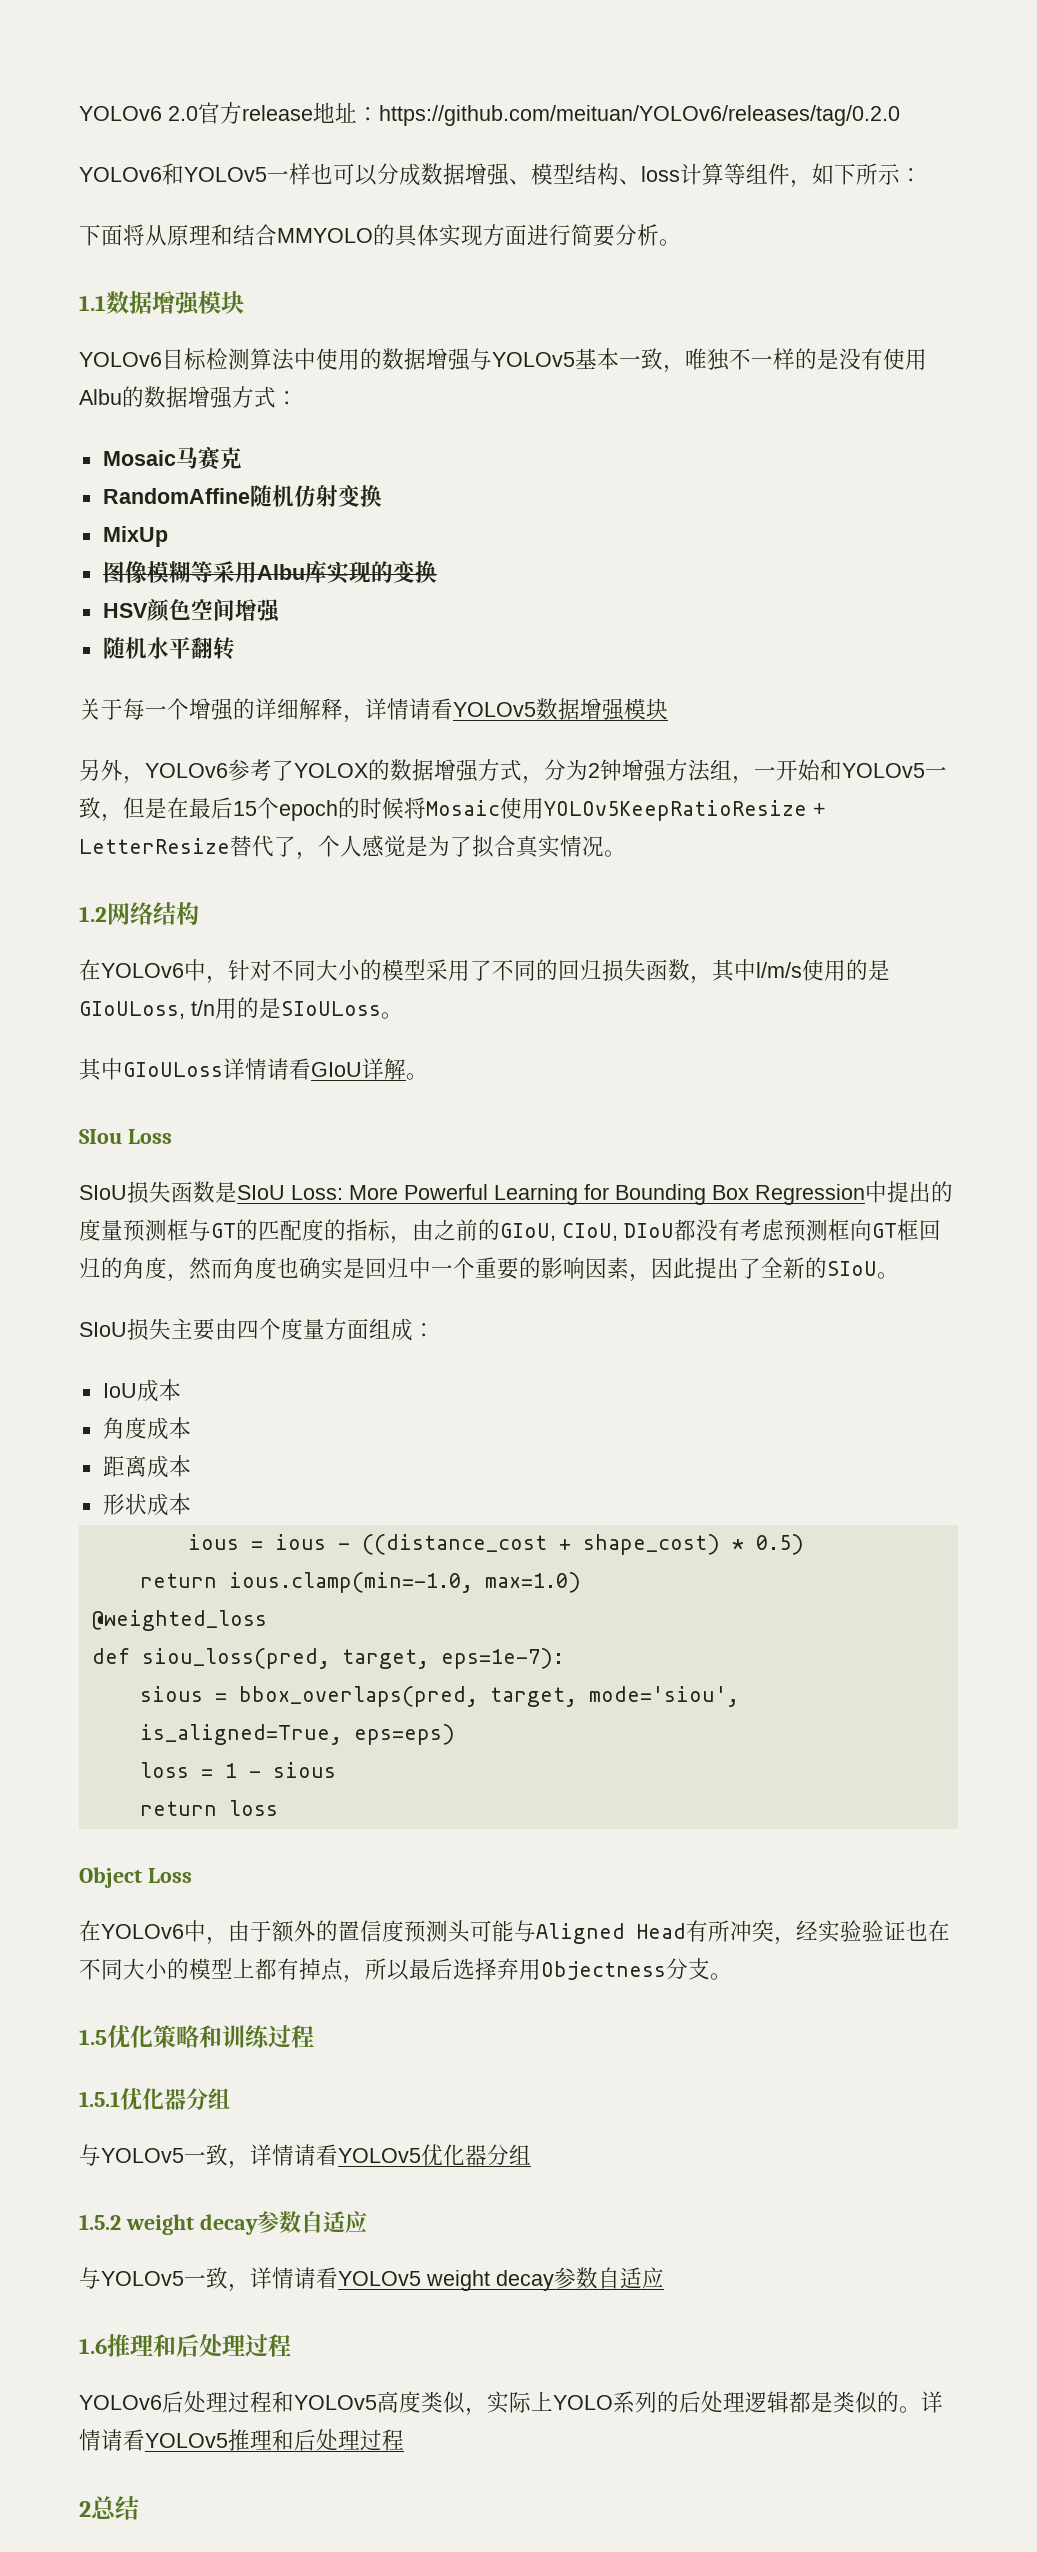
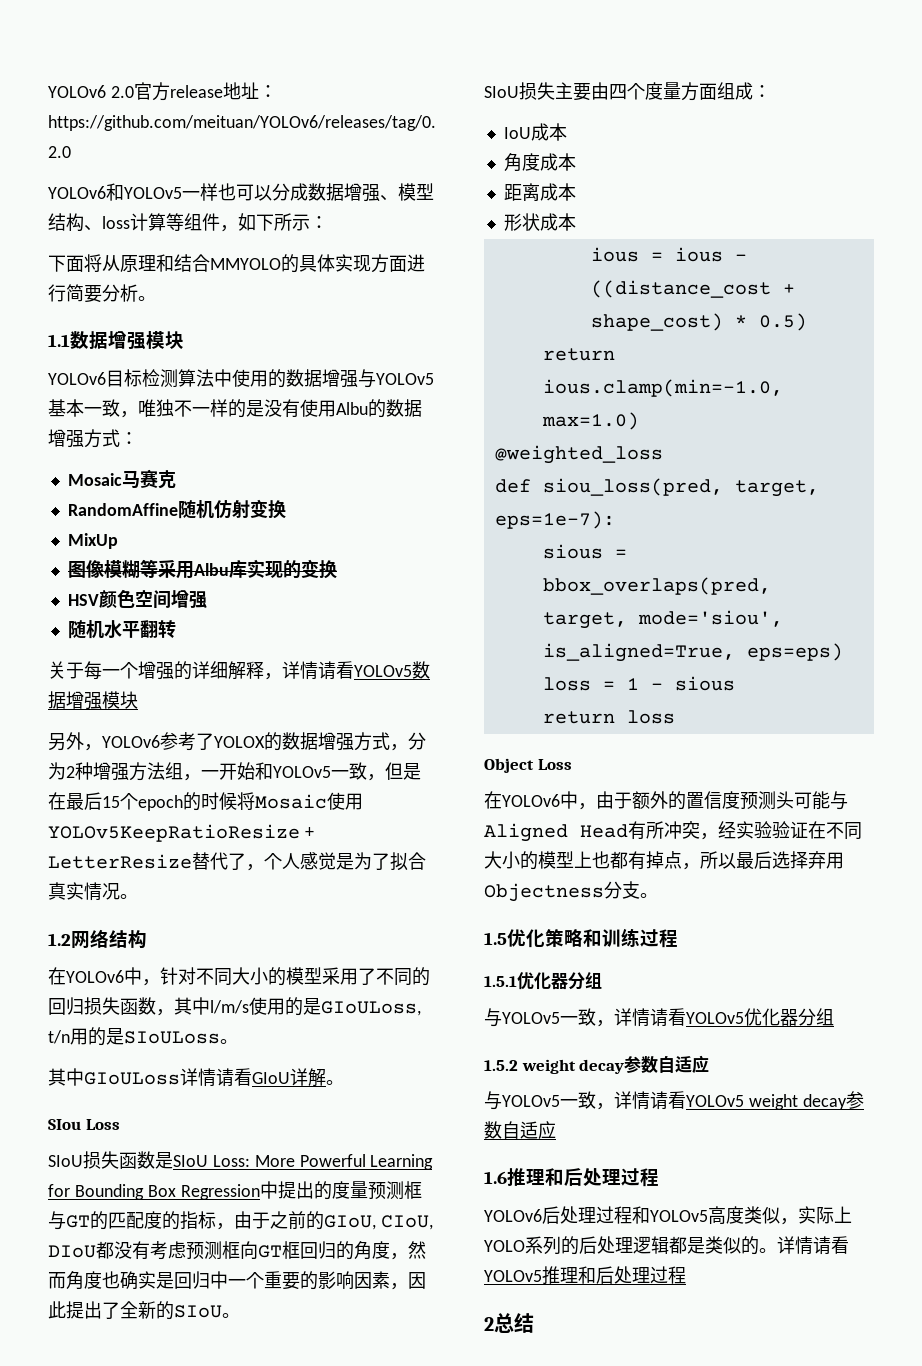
- 另外，YOLOv6参考了YOLOX的数据增强方式，分为2钟增强方法组，一开始和YOLOv5一致，但是在最后15个epoch的时候将Mosaic使用YOLOv5KeepRatioResize + LetterResize替代了，个人感觉是为了拟合真实情况。
+ 另外，YOLOv6参考了YOLOX的数据增强方式，分为2种增强方法组，一开始和YOLOv5一致，但是在最后15个epoch的时候将Mosaic使用YOLOv5KeepRatioResize + LetterResize替代了，个人感觉是为了拟合真实情况。
- SIoU损失函数是SIoU Loss: More Powerful Learning for Bounding Box Regression中提出的度量预测框与GT的匹配度的指标，由之前的GIoU, CIoU, DIoU都没有考虑预测框向GT框回归的角度，然而角度也确实是回归中一个重要的影响因素，因此提出了全新的SIoU。
+ SIoU损失函数是SIoU Loss: More Powerful Learning for Bounding Box Regression中提出的度量预测框与GT的匹配度的指标，由于之前的GIoU, CIoU, DIoU都没有考虑预测框向GT框回归的角度，然而角度也确实是回归中一个重要的影响因素，因此提出了全新的SIoU。
- 在YOLOv6中，由于额外的置信度预测头可能与Aligned Head有所冲突，经实验验证也在不同大小的模型上都有掉点，所以最后选择弃用Objectness分支。
+ 在YOLOv6中，由于额外的置信度预测头可能与Aligned Head有所冲突，经实验验证在不同大小的模型上也都有掉点，所以最后选择弃用Objectness分支。

